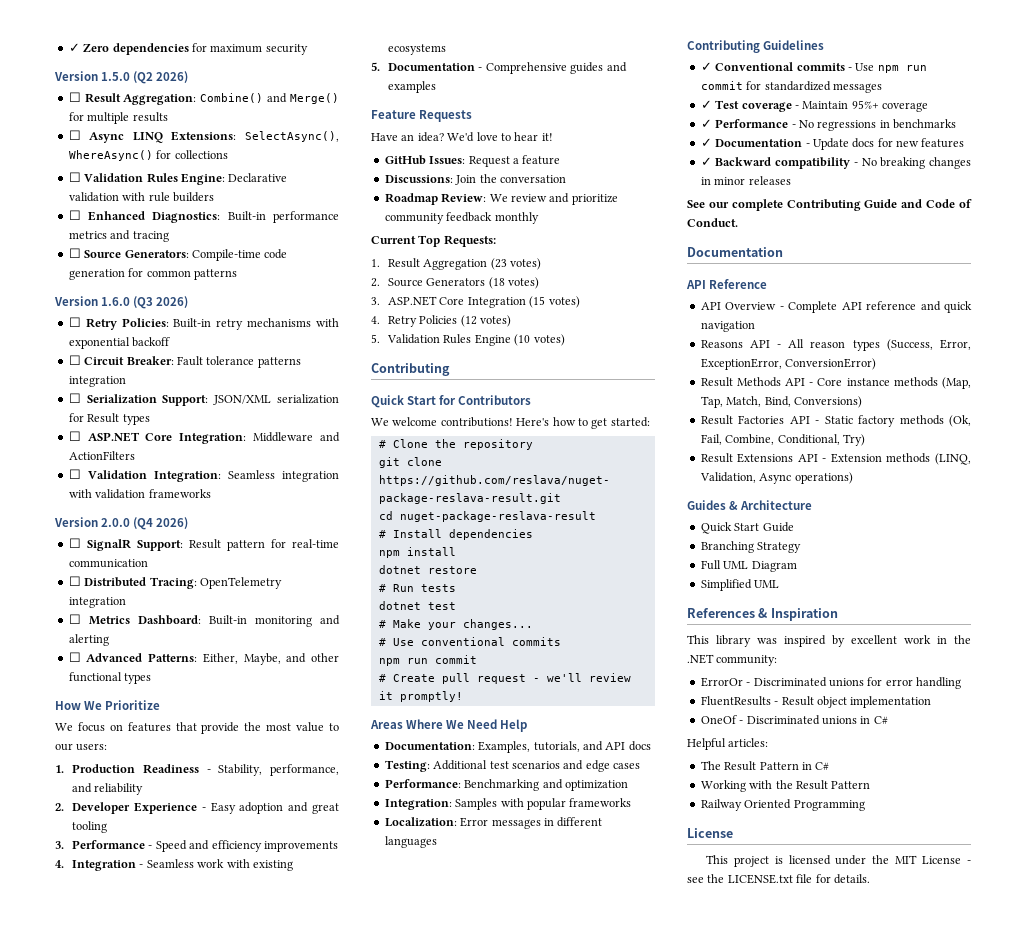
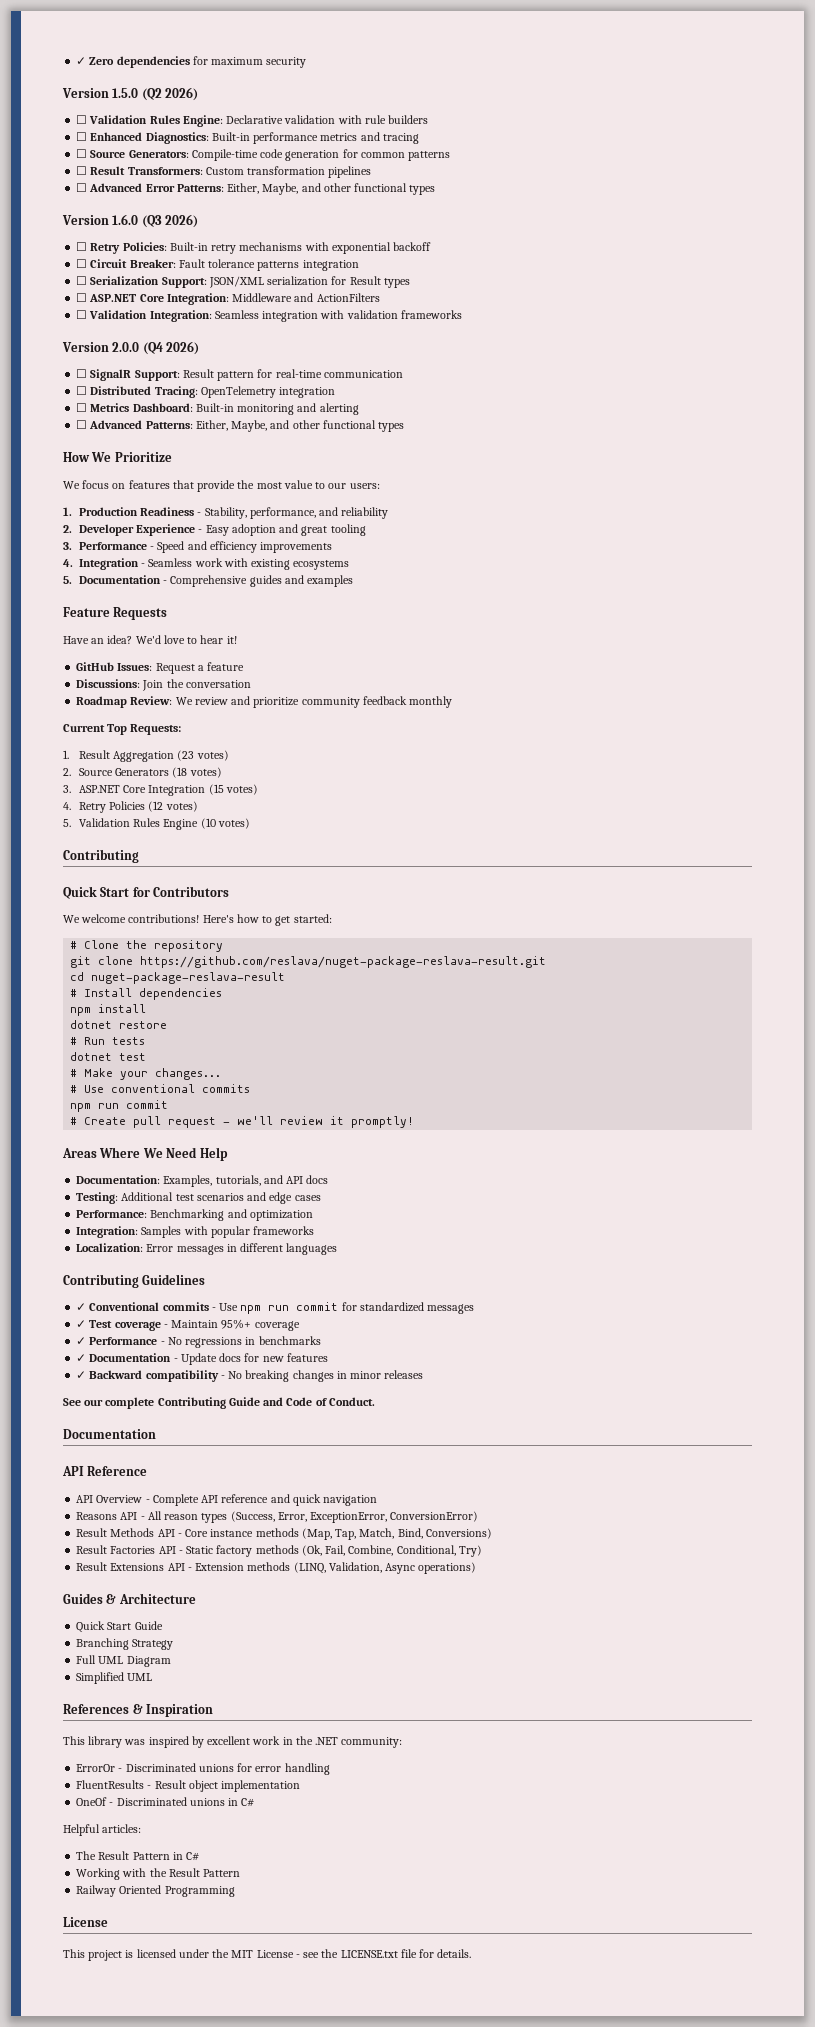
- ☐ Result Aggregation: Combine() and Merge() for multiple results
- ☐ Async LINQ Extensions: SelectAsync(), WhereAsync() for collections
+ ☐ Result Transformers: Custom transformation pipelines
+ ☐ Advanced Error Patterns: Either, Maybe, and other functional types

